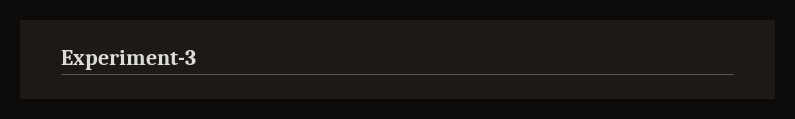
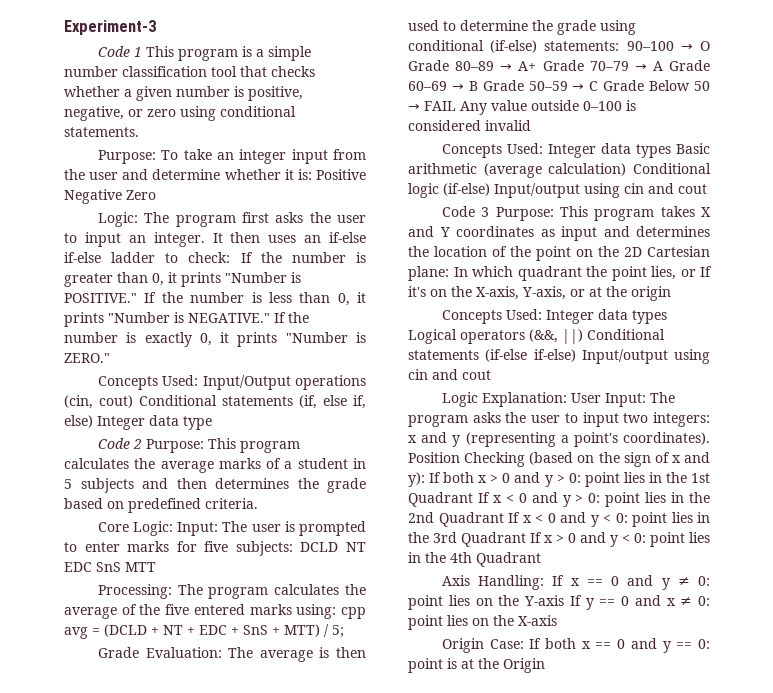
+ Code 1 This program is a simple number classification tool that checks whether a given number is positive, negative, or zero using conditional statements.
+ Purpose: To take an integer input from the user and determine whether it is: Positive Negative Zero
+ Logic: The program first asks the user to input an integer. It then uses an if-else if-else ladder to check: If the number is greater than 0, it prints "Number is POSITIVE." If the number is less than 0, it prints "Number is NEGATIVE." If the number is exactly 0, it prints "Number is ZERO."
+ Concepts Used: Input/Output operations (cin, cout) Conditional statements (if, else if, else) Integer data type
+ Code 2 Purpose: This program calculates the average marks of a student in 5 subjects and then determines the grade based on predefined criteria.
+ Core Logic: Input: The user is prompted to enter marks for five subjects: DCLD NT EDC SnS MTT
+ Processing: The program calculates the average of the five entered marks using: cpp avg = (DCLD + NT + EDC + SnS + MTT) / 5;
+ Grade Evaluation: The average is then used to determine the grade using conditional (if-else) statements: 90–100 → O Grade 80–89 → A+ Grade 70–79 → A Grade 60–69 → B Grade 50–59 → C Grade Below 50 → FAIL Any value outside 0–100 is considered invalid
+ Concepts Used: Integer data types Basic arithmetic (average calculation) Conditional logic (if-else) Input/output using cin and cout
+ Code 3 Purpose: This program takes X and Y coordinates as input and determines the location of the point on the 2D Cartesian plane: In which quadrant the point lies, or If it's on the X-axis, Y-axis, or at the origin
+ Concepts Used: Integer data types Logical operators (&&, ||) Conditional statements (if-else if-else) Input/output using cin and cout
+ Logic Explanation: User Input: The program asks the user to input two integers: x and y (representing a point's coordinates). Position Checking (based on the sign of x and y): If both x > 0 and y > 0: point lies in the 1st Quadrant If x < 0 and y > 0: point lies in the 2nd Quadrant If x < 0 and y < 0: point lies in the 3rd Quadrant If x > 0 and y < 0: point lies in the 4th Quadrant
+ Axis Handling: If x == 0 and y ≠ 0: point lies on the Y-axis If y == 0 and x ≠ 0: point lies on the X-axis
+ Origin Case: If both x == 0 and y == 0: point is at the Origin

